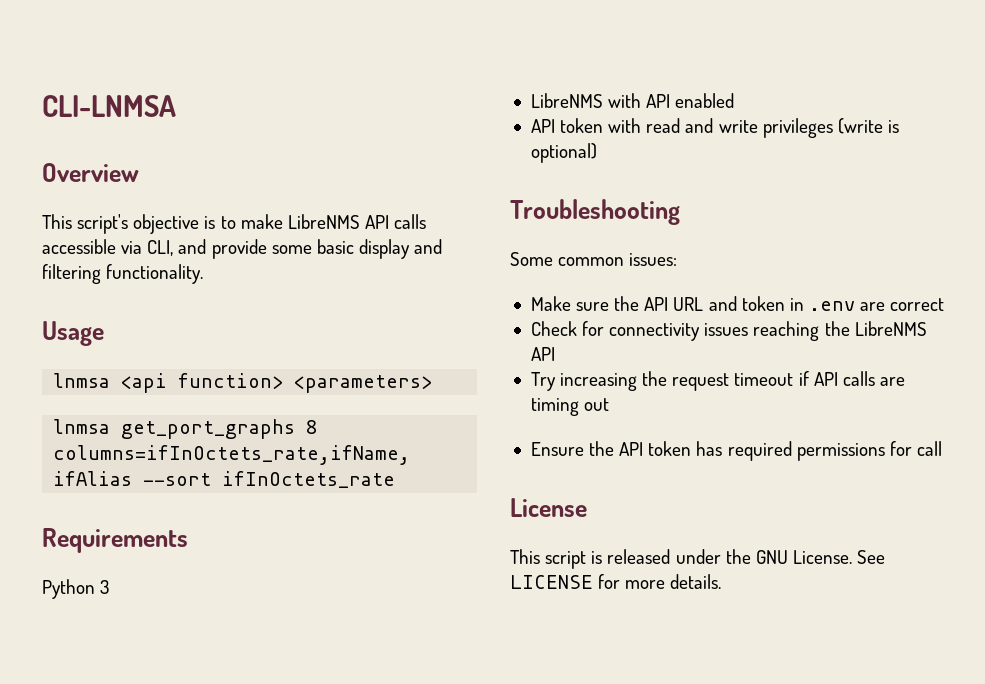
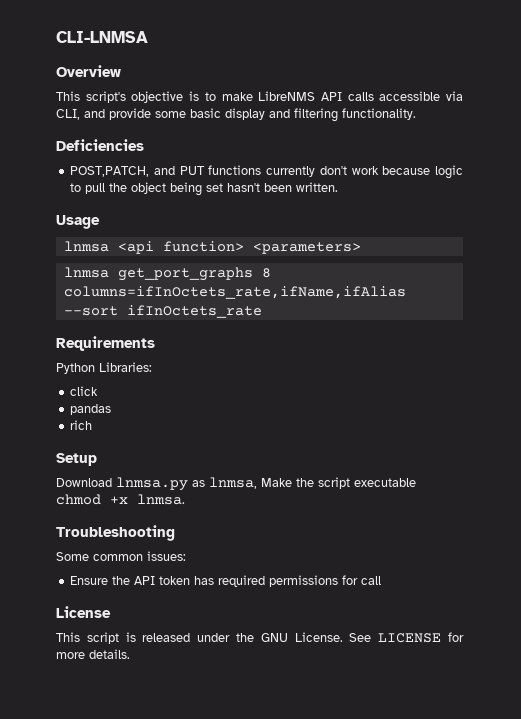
+ Deficiencies
+ POST,PATCH, and PUT functions currently don't work because logic to pull the object being set hasn't been written.
- Python 3
- LibreNMS with API enabled
- API token with read and write privileges (write is optional)
+ Python Libraries:
+ click
+ pandas
+ rich
+ Setup
+ Download lnmsa.py as lnmsa, Make the script executable chmod +x lnmsa.
  Troubleshooting
  Some common issues:
- Make sure the API URL and token in .env are correct
- Check for connectivity issues reaching the LibreNMS API
- Try increasing the request timeout if API calls are timing out

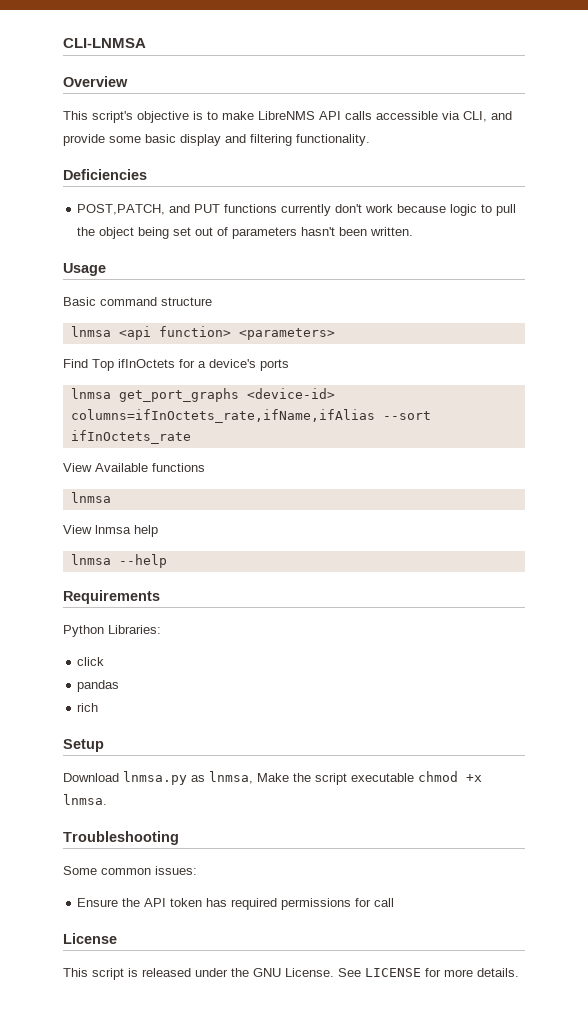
- POST,PATCH, and PUT functions currently don't work because logic to pull the object being set hasn't been written.
+ POST,PATCH, and PUT functions currently don't work because logic to pull the object being set out of parameters hasn't been written.
+ Basic command structure
+ Find Top ifInOctets for a device's ports
- lnmsa get_port_graphs 8 columns=ifInOctets_rate,ifName,ifAlias --sort ifInOctets_rate
+ lnmsa get_port_graphs <device-id> columns=ifInOctets_rate,ifName,ifAlias --sort ifInOctets_rate
+ View Available functions
+ lnmsa
+ View lnmsa help
+ lnmsa --help

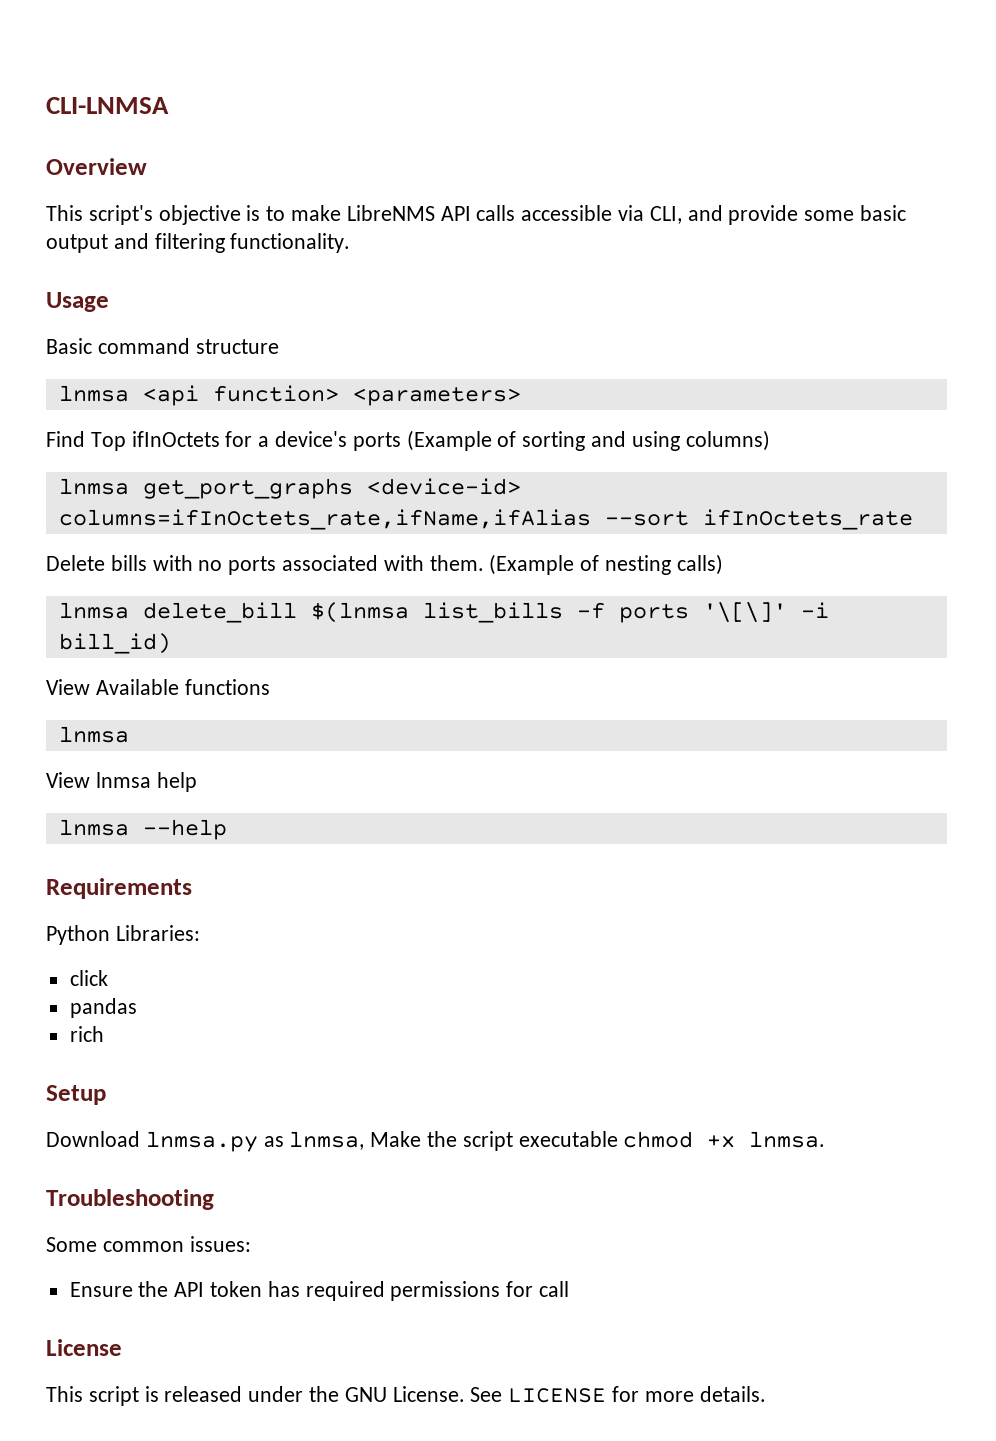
- This script's objective is to make LibreNMS API calls accessible via CLI, and provide some basic display and filtering functionality.
+ This script's objective is to make LibreNMS API calls accessible via CLI, and provide some basic output and filtering functionality.
- Deficiencies
- POST,PATCH, and PUT functions currently don't work because logic to pull the object being set out of parameters hasn't been written.
- Find Top ifInOctets for a device's ports
+ Find Top ifInOctets for a device's ports (Example of sorting and using columns)
+ Delete bills with no ports associated with them. (Example of nesting calls)
+ lnmsa delete_bill $(lnmsa list_bills -f ports '\[\]' -i bill_id)

